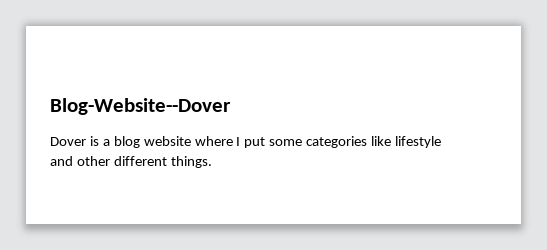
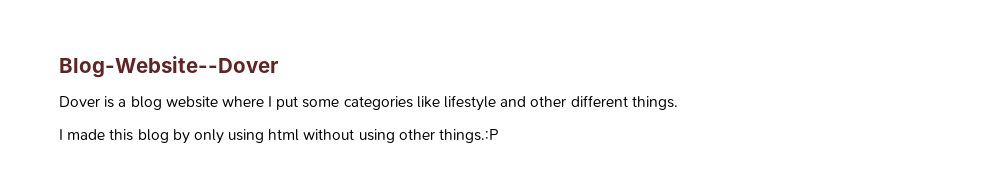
+ I made this blog by only using html without using other things.:P

